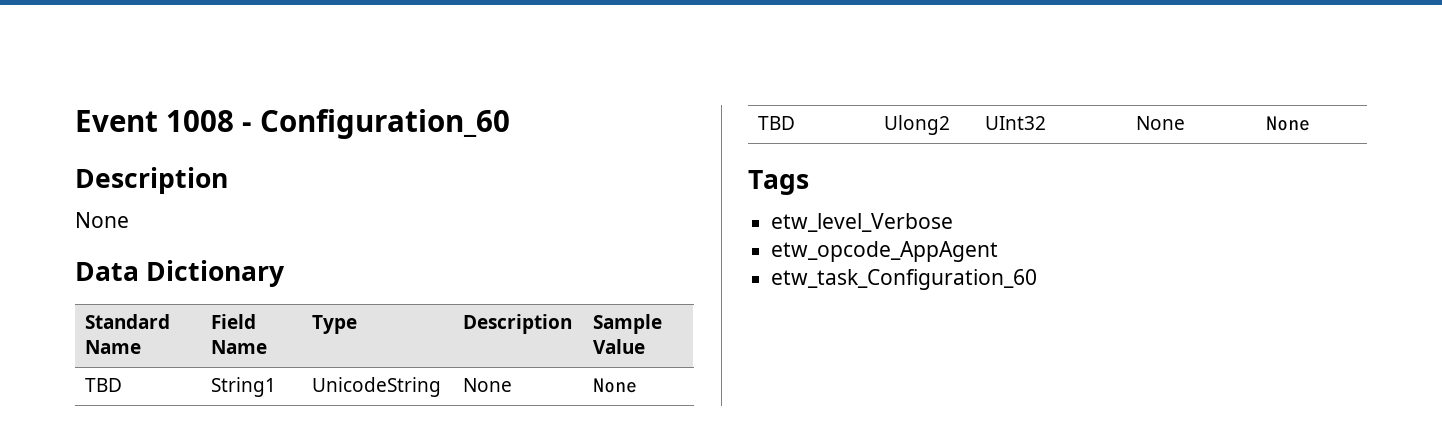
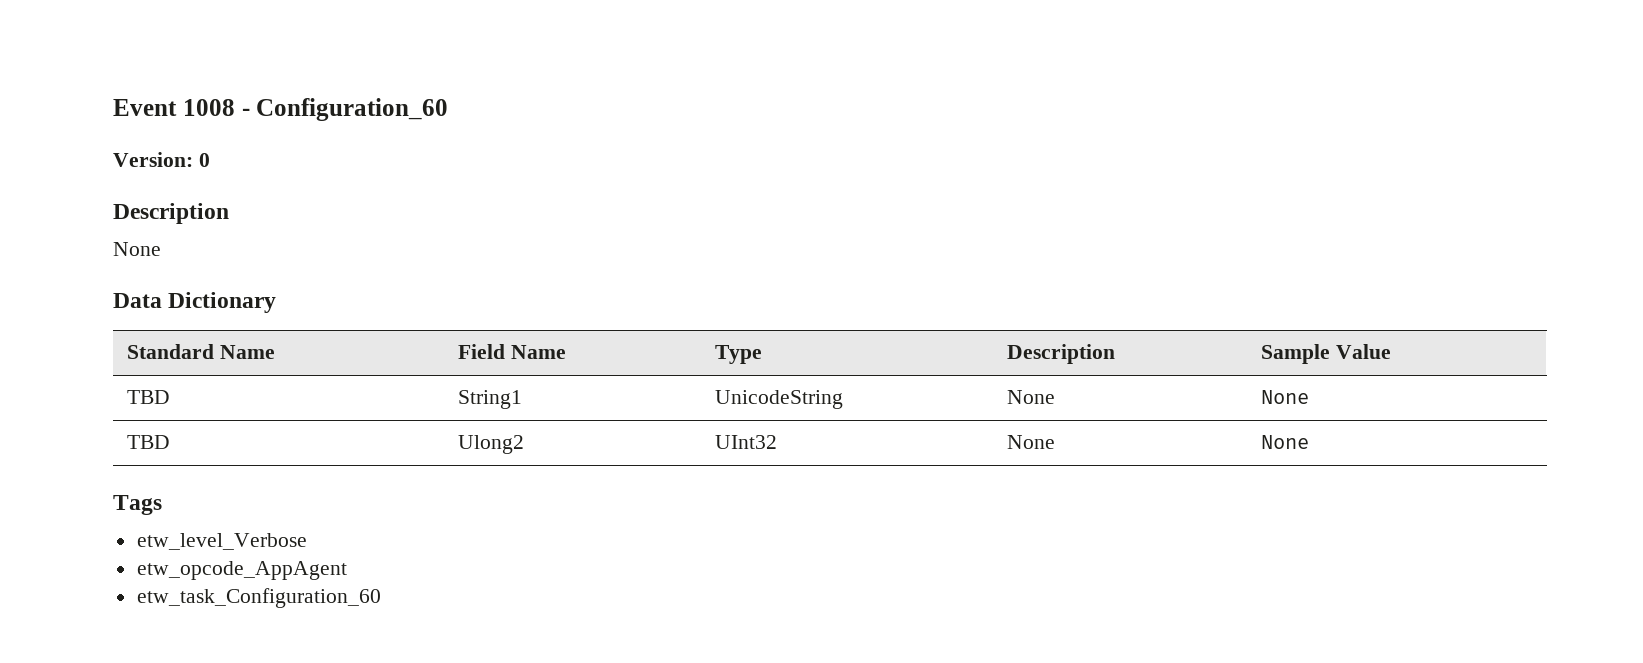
+ Version: 0

